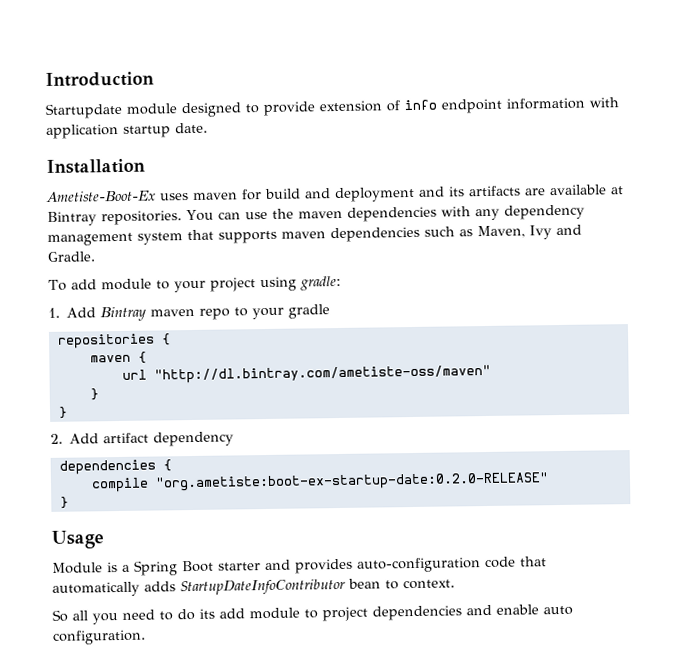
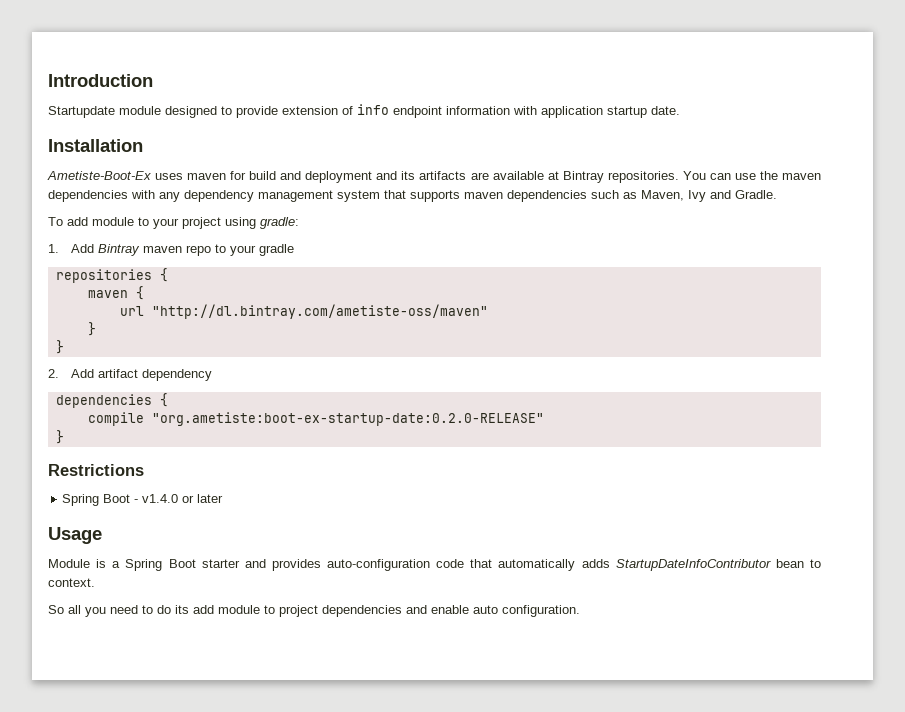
+ Restrictions
+ Spring Boot - v1.4.0 or later

